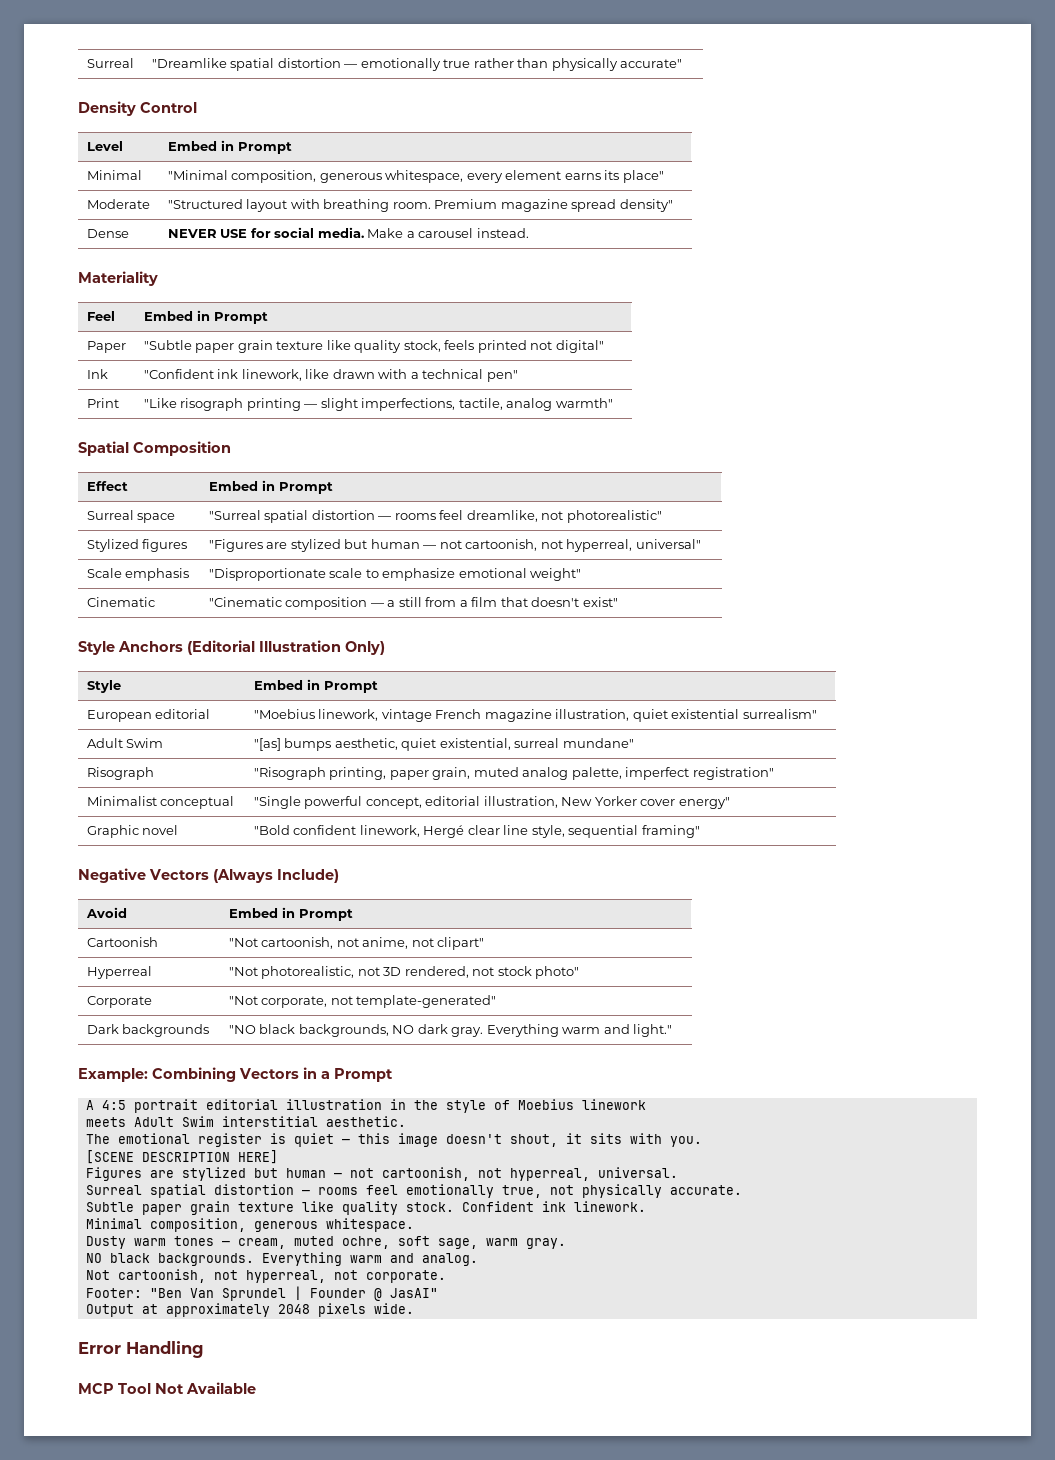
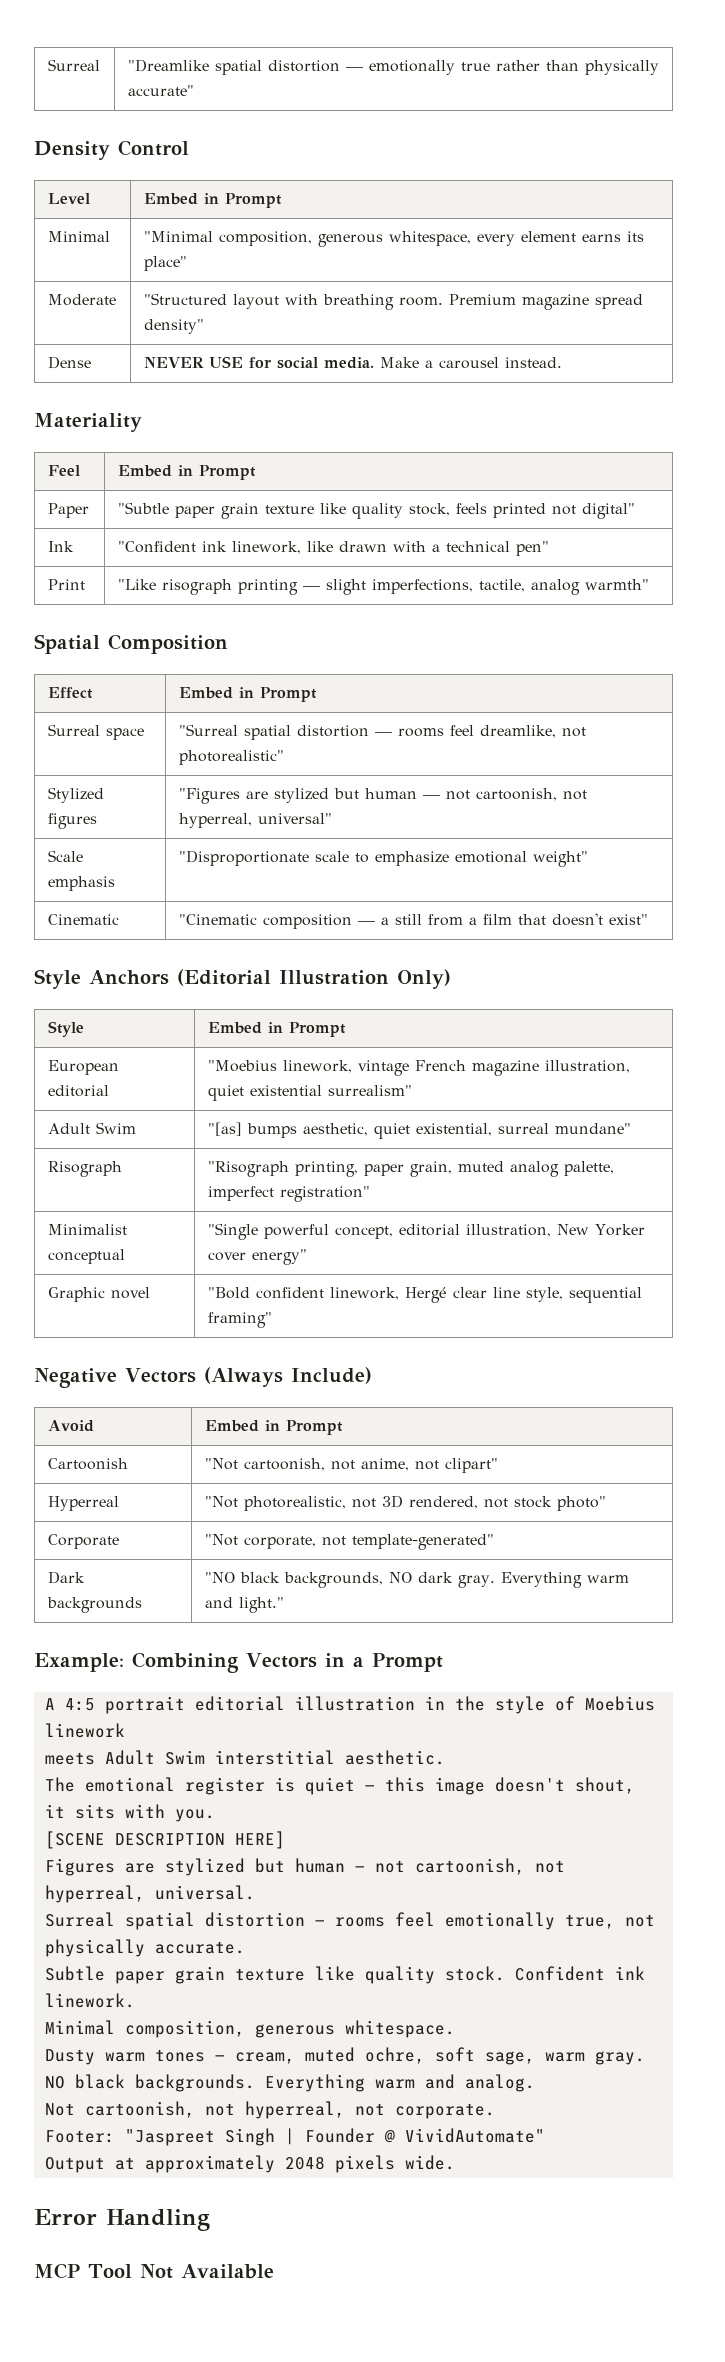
- Footer: "Ben Van Sprundel | Founder @ JasAI"
+ Footer: "Jaspreet Singh | Founder @ VividAutomate"

